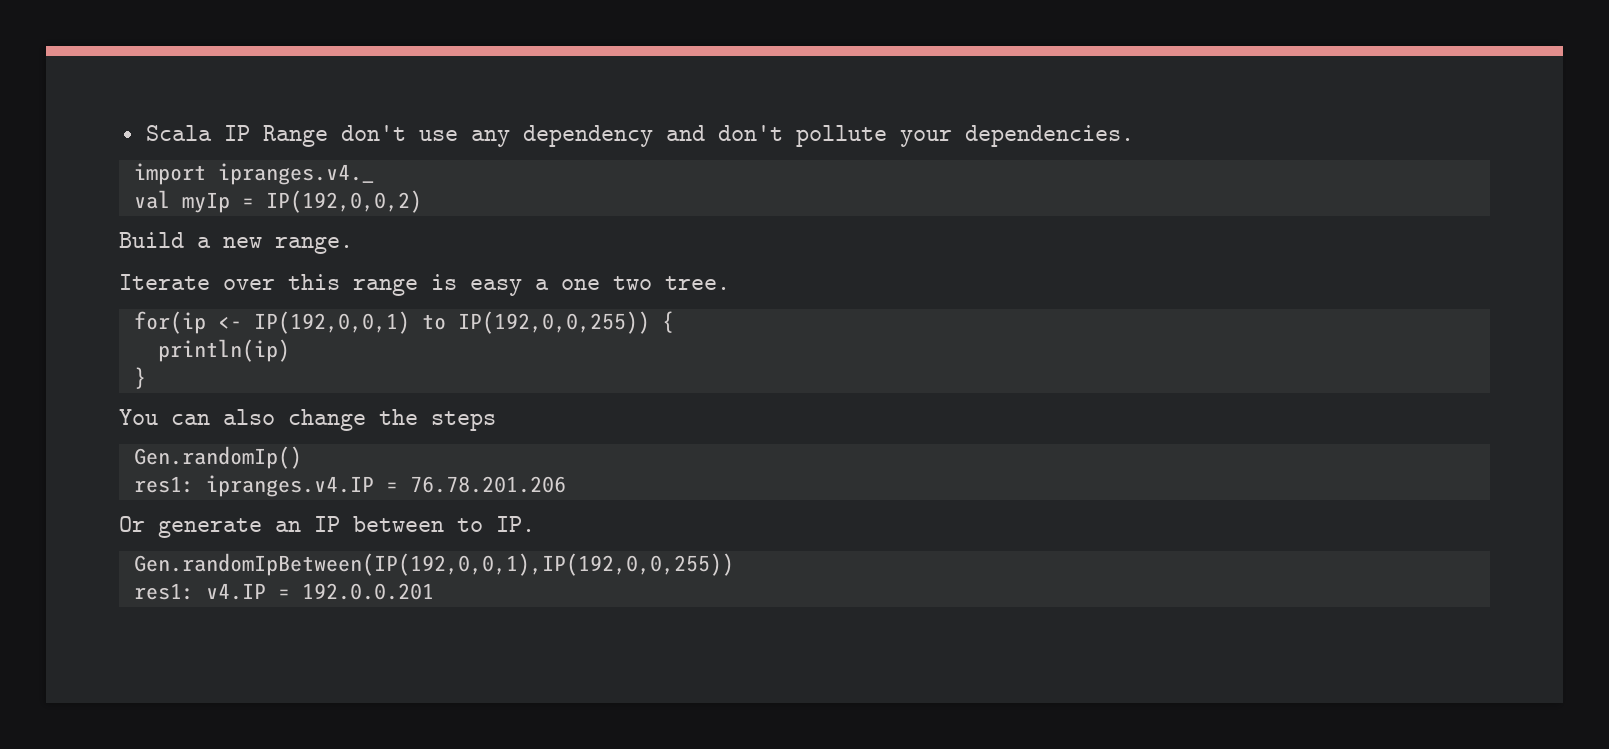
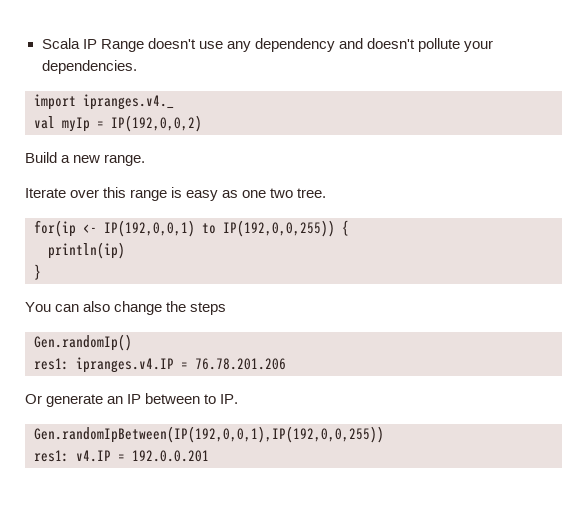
- Scala IP Range don't use any dependency and don't pollute your dependencies.
+ Scala IP Range doesn't use any dependency and doesn't pollute your dependencies.
- Iterate over this range is easy a one two tree.
+ Iterate over this range is easy as one two tree.

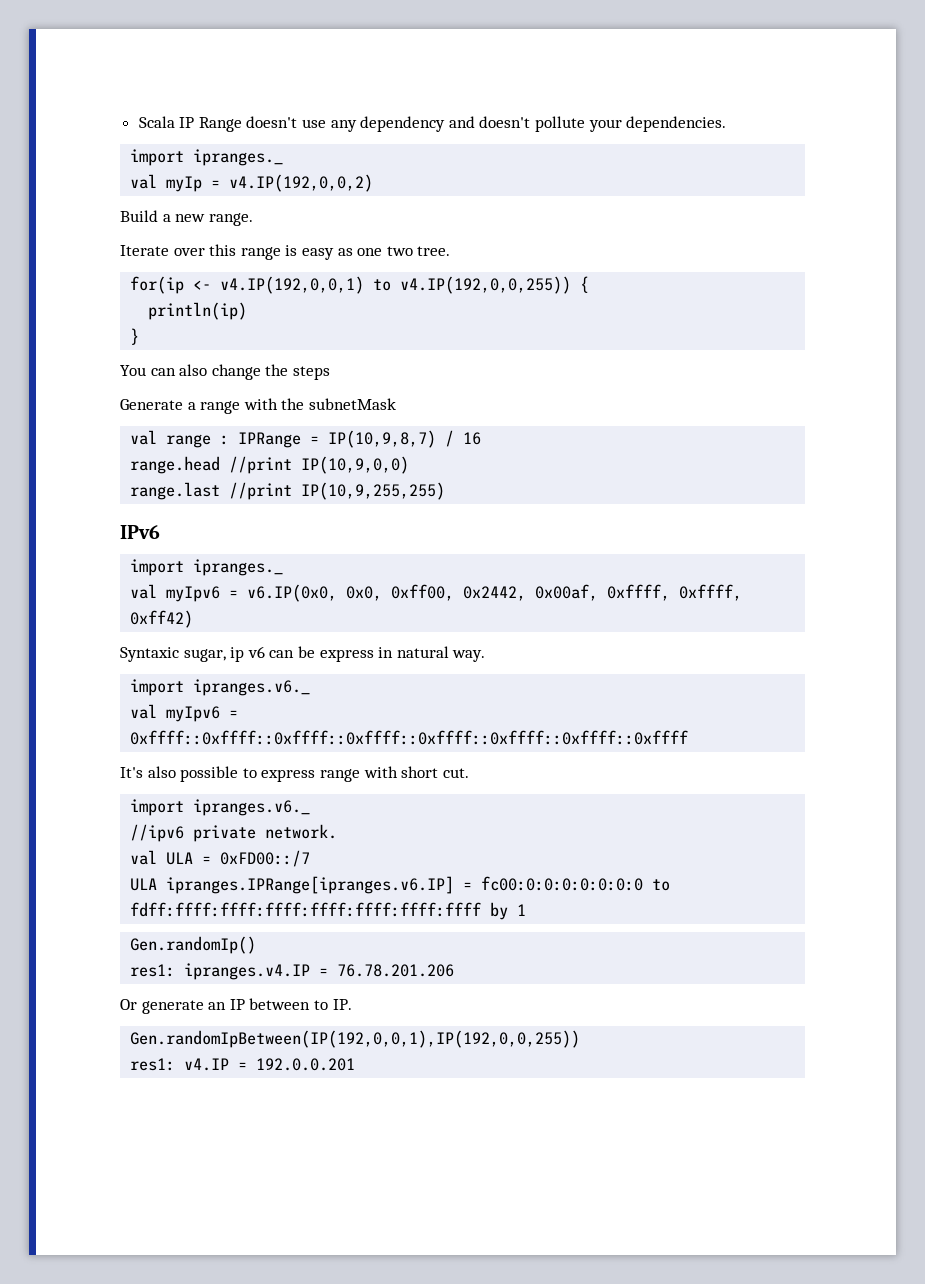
  Scala IP Range doesn't use any dependency and doesn't pollute your dependencies.
- import ipranges.v4._
+ import ipranges._
- val myIp = IP(192,0,0,2)
+ val myIp = v4.IP(192,0,0,2)
- for(ip <- IP(192,0,0,1) to IP(192,0,0,255)) {
+ for(ip <- v4.IP(192,0,0,1) to v4.IP(192,0,0,255)) {
+ Generate a range with the subnetMask
+ val range : IPRange = IP(10,9,8,7) / 16
+ range.head //print IP(10,9,0,0)
+ range.last //print IP(10,9,255,255)
+ IPv6
+ import ipranges._
+ val myIpv6 = v6.IP(0x0, 0x0, 0xff00, 0x2442, 0x00af, 0xffff, 0xffff, 0xff42)
+ Syntaxic sugar, ip v6 can be express in natural way.
+ import ipranges.v6._
+ val myIpv6 = 0xffff::0xffff::0xffff::0xffff::0xffff::0xffff::0xffff::0xffff
+ It's also possible to express range with short cut.
+ import ipranges.v6._
+ //ipv6 private network.
+ val ULA = 0xFD00::/7
+ ULA ipranges.IPRange[ipranges.v6.IP] = fc00:0:0:0:0:0:0:0 to fdff:ffff:ffff:ffff:ffff:ffff:ffff:ffff by 1

